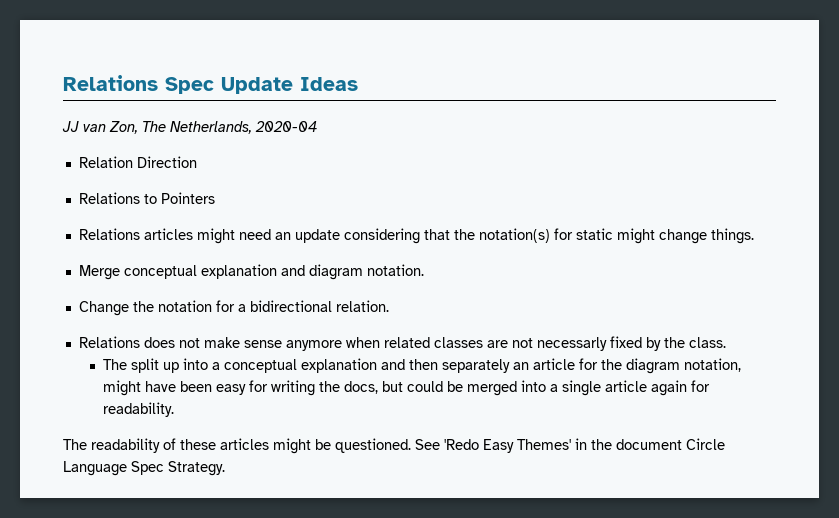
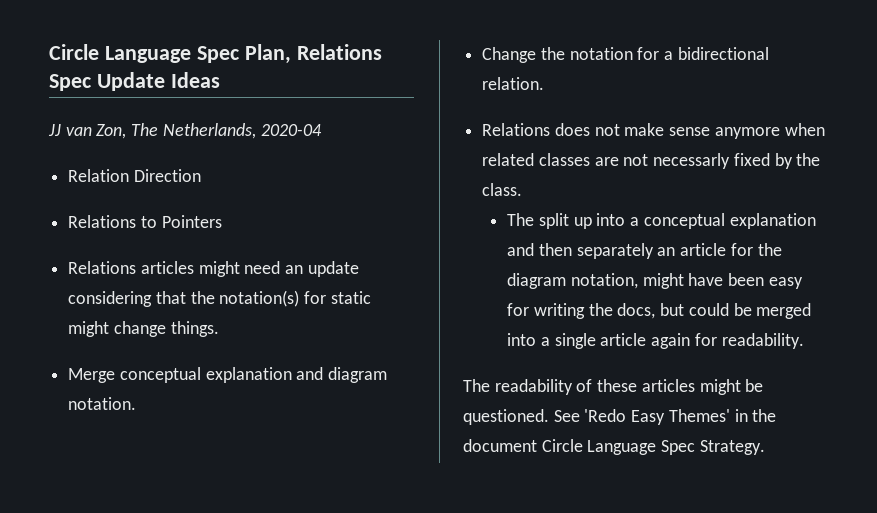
- Relations Spec Update Ideas
+ Circle Language Spec Plan, Relations Spec Update Ideas

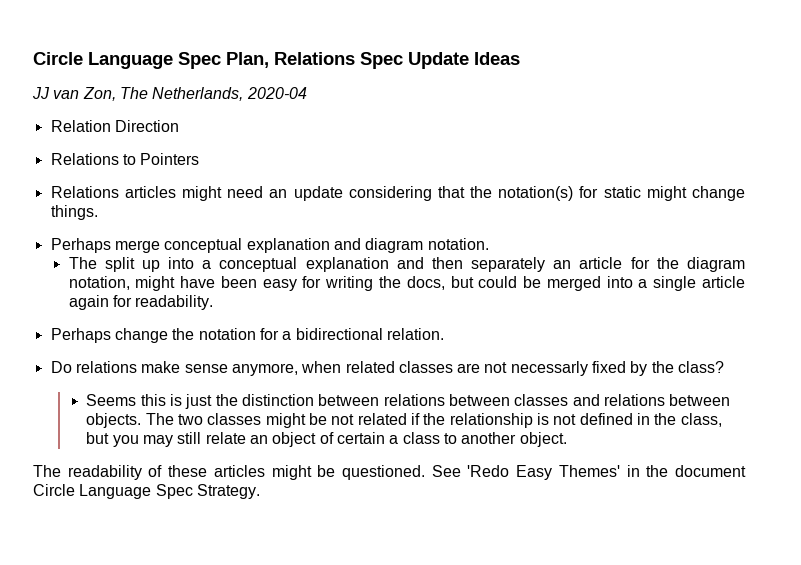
- Merge conceptual explanation and diagram notation.
+ Perhaps merge conceptual explanation and diagram notation.
- Change the notation for a bidirectional relation.
- Relations does not make sense anymore when related classes are not necessarly fixed by the class.
+ Perhaps change the notation for a bidirectional relation.
+ Do relations make sense anymore, when related classes are not necessarly fixed by the class?
+ Seems this is just the distinction between relations between classes and relations between objects. The two classes might be not related if the relationship is not defined in the class, but you may still relate an object of certain a class to another object.

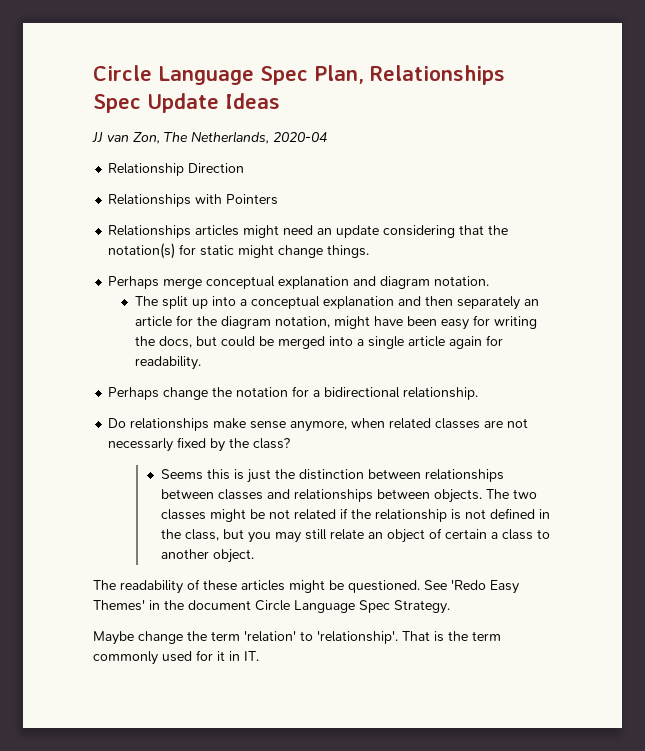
- Circle Language Spec Plan, Relations Spec Update Ideas
+ Circle Language Spec Plan, Relationships Spec Update Ideas
- Relation Direction
+ Relationship Direction
- Relations to Pointers
+ Relationships with Pointers
- Relations articles might need an update considering that the notation(s) for static might change things.
+ Relationships articles might need an update considering that the notation(s) for static might change things.
- Perhaps change the notation for a bidirectional relation.
+ Perhaps change the notation for a bidirectional relationship.
- Do relations make sense anymore, when related classes are not necessarly fixed by the class?
+ Do relationships make sense anymore, when related classes are not necessarly fixed by the class?
- Seems this is just the distinction between relations between classes and relations between objects.
+ Seems this is just the distinction between relationships between classes and relationships between objects.
+ Maybe change the term 'relation' to 'relationship'. That is the term commonly used for it in IT.

